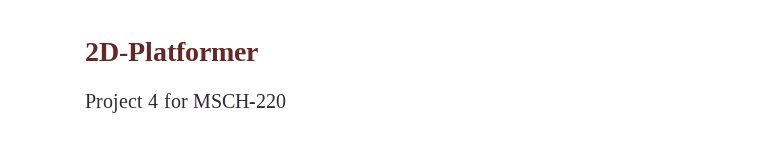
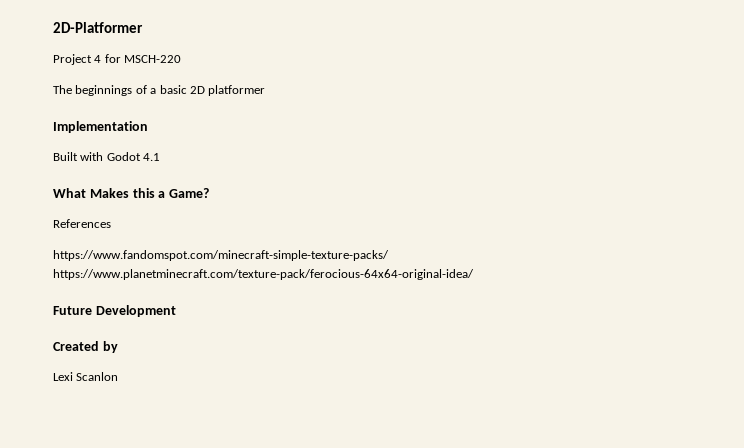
+ The beginnings of a basic 2D platformer
+ Implementation
+ Built with Godot 4.1
+ What Makes this a Game?
+ References
+ https://www.fandomspot.com/minecraft-simple-texture-packs/ https://www.planetminecraft.com/texture-pack/ferocious-64x64-original-idea/
+ Future Development
+ Created by
+ Lexi Scanlon

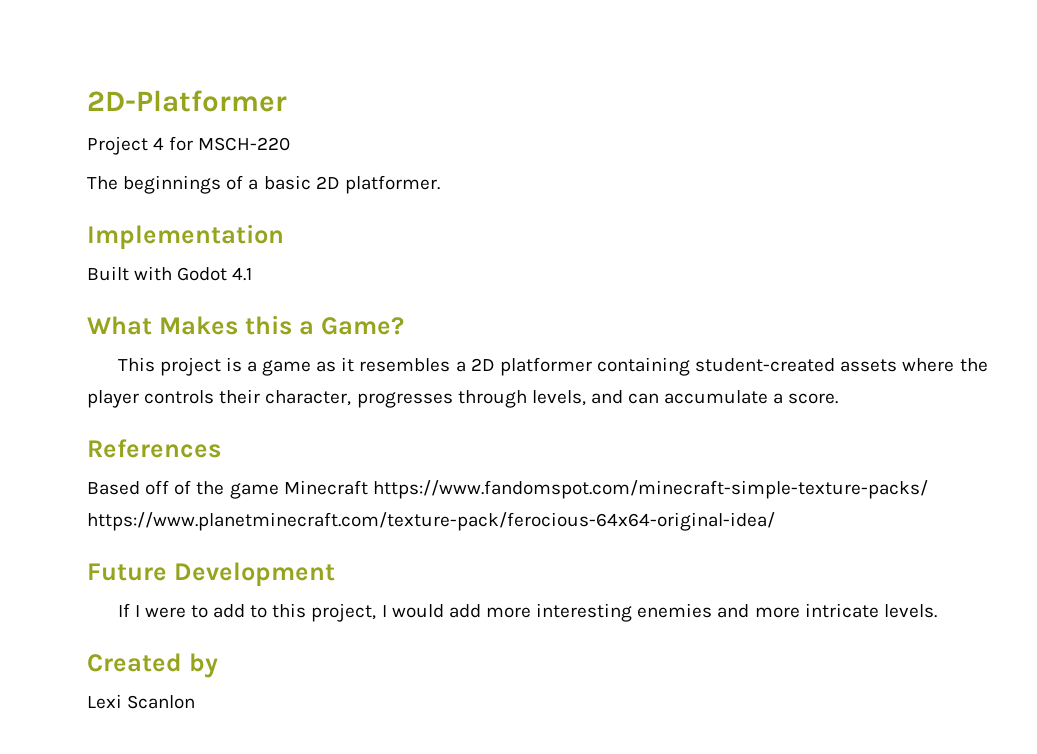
- The beginnings of a basic 2D platformer
+ The beginnings of a basic 2D platformer.
+ This project is a game as it resembles a 2D platformer containing student-created assets where the player controls their character, progresses through levels, and can accumulate a score.
  References
- https://www.fandomspot.com/minecraft-simple-texture-packs/ https://www.planetminecraft.com/texture-pack/ferocious-64x64-original-idea/
+ Based off of the game Minecraft https://www.fandomspot.com/minecraft-simple-texture-packs/ https://www.planetminecraft.com/texture-pack/ferocious-64x64-original-idea/
  Future Development
+ If I were to add to this project, I would add more interesting enemies and more intricate levels.

